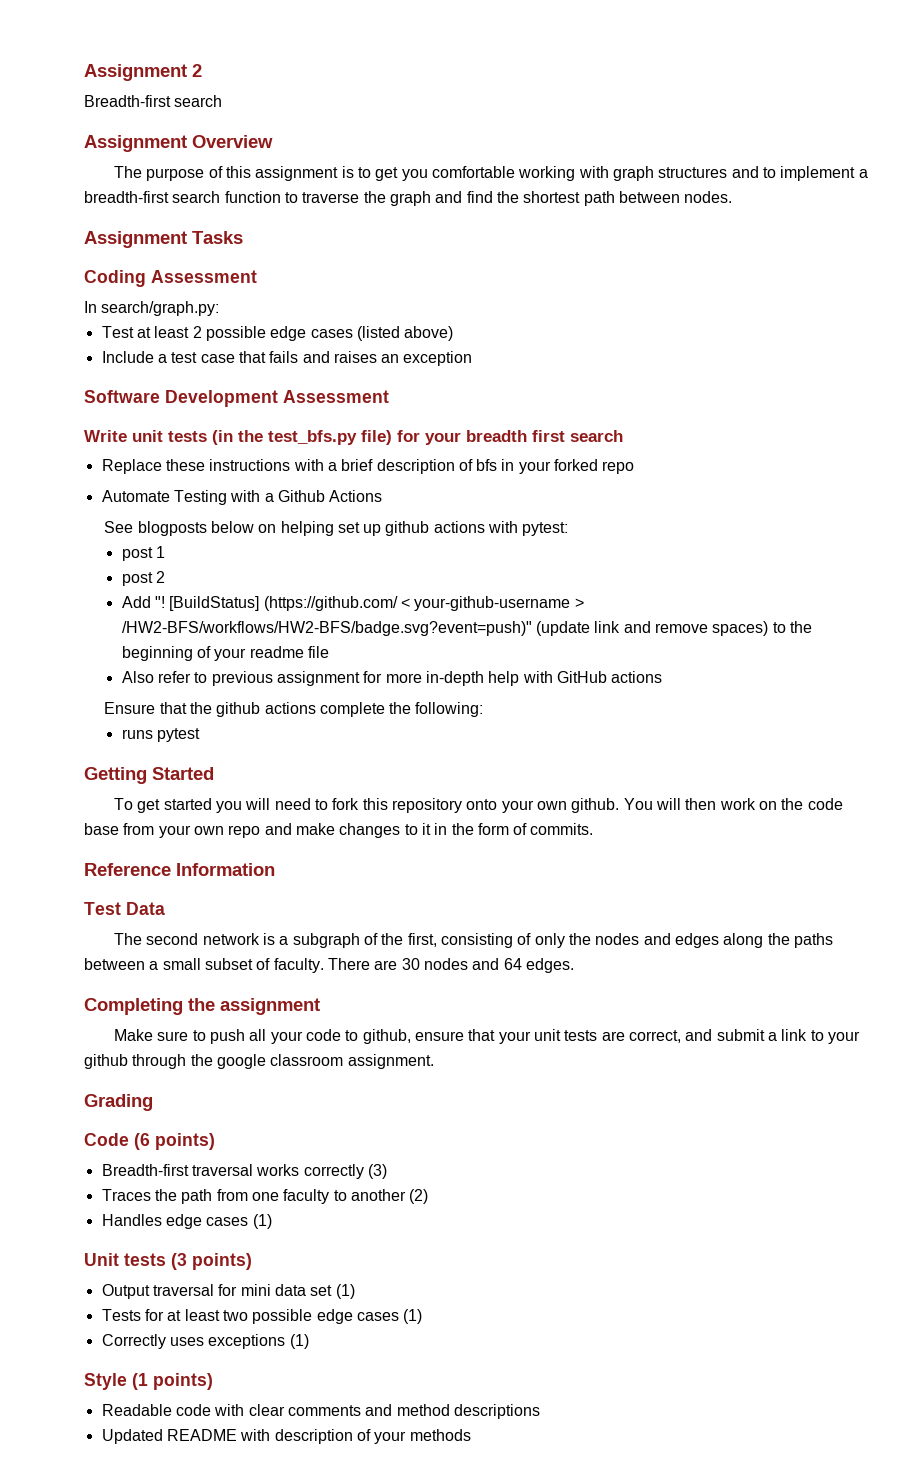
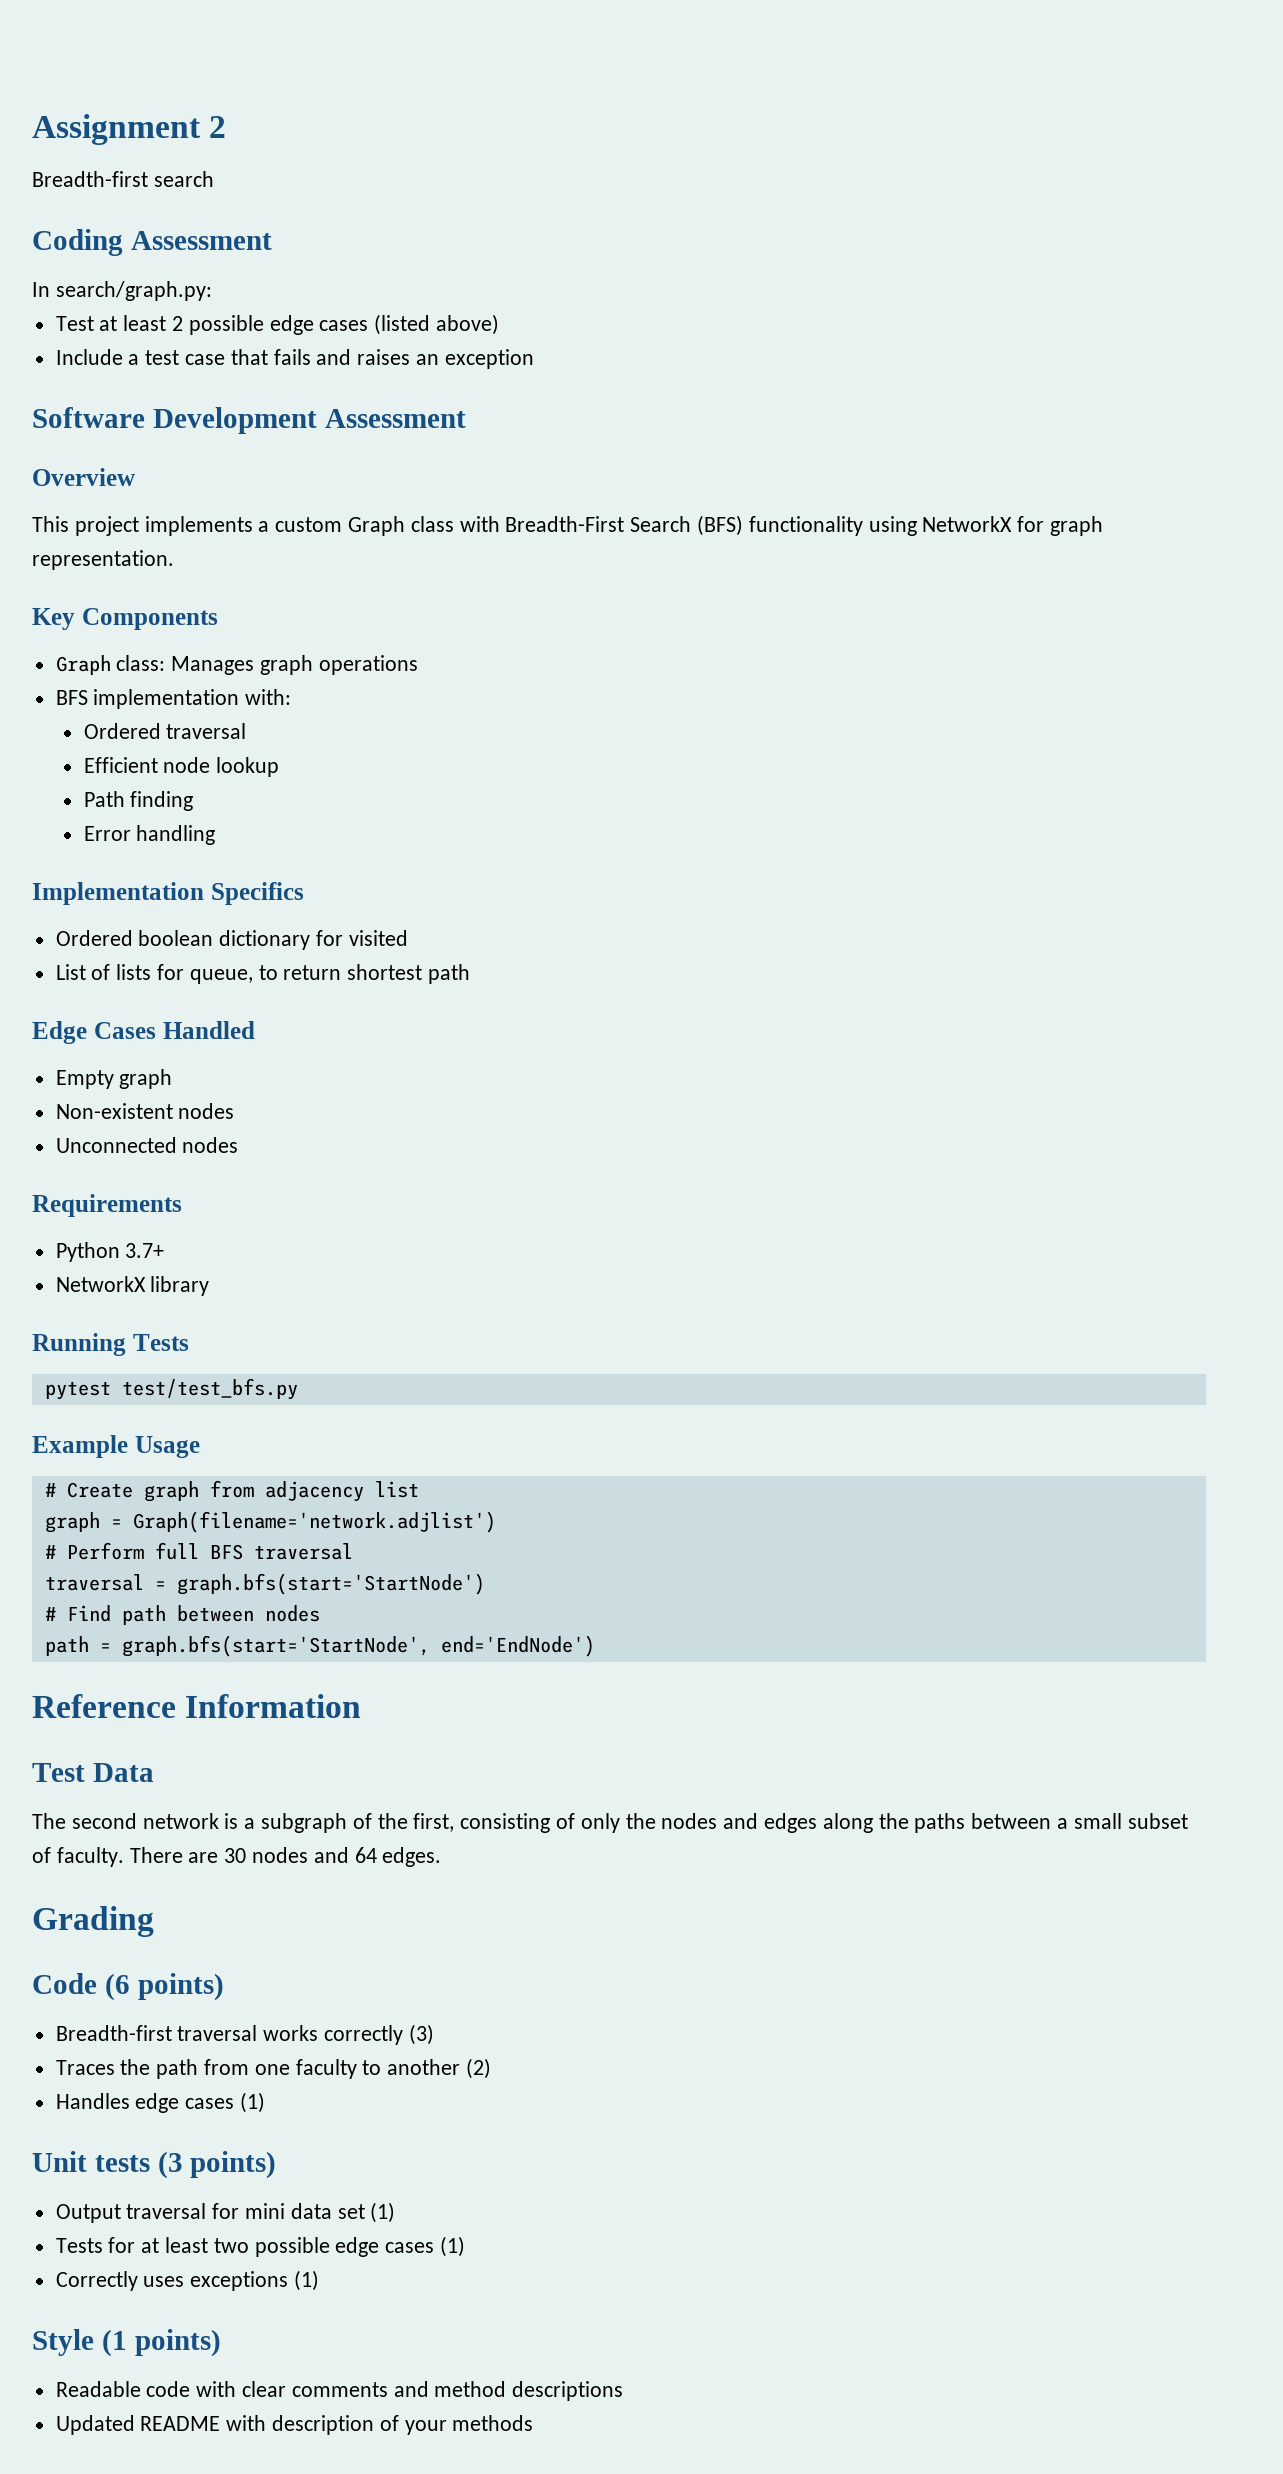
- Assignment Overview
- The purpose of this assignment is to get you comfortable working with graph structures and to implement a breadth-first search function to traverse the graph and find the shortest path between nodes.
- Assignment Tasks
- Write unit tests (in the test_bfs.py file) for your breadth first search
- Replace these instructions with a brief description of bfs in your forked repo
- Automate Testing with a Github Actions
- See blogposts below on helping set up github actions with pytest:
- post 1
- post 2
- Add "! [BuildStatus] (https://github.com/ < your-github-username > /HW2-BFS/workflows/HW2-BFS/badge.svg?event=push)" (update link and remove spaces) to the beginning of your readme file
- Also refer to previous assignment for more in-depth help with GitHub actions
- Ensure that the github actions complete the following:
- runs pytest
- Getting Started
- To get started you will need to fork this repository onto your own github. You will then work on the code base from your own repo and make changes to it in the form of commits.
+ Overview
+ This project implements a custom Graph class with Breadth-First Search (BFS) functionality using NetworkX for graph representation.
+ Key Components
+ Graph class: Manages graph operations
+ BFS implementation with:
+ Ordered traversal
+ Efficient node lookup
+ Path finding
+ Error handling
+ Implementation Specifics
+ Ordered boolean dictionary for visited
+ List of lists for queue, to return shortest path
+ Edge Cases Handled
+ Empty graph
+ Non-existent nodes
+ Unconnected nodes
+ Requirements
+ Python 3.7+
+ NetworkX library
+ Running Tests
+ pytest test/test_bfs.py
+ Example Usage
+ # Create graph from adjacency list
+ graph = Graph(filename='network.adjlist')
+ # Perform full BFS traversal
+ traversal = graph.bfs(start='StartNode')
+ # Find path between nodes
+ path = graph.bfs(start='StartNode', end='EndNode')
- Completing the assignment
- Make sure to push all your code to github, ensure that your unit tests are correct, and submit a link to your github through the google classroom assignment.

